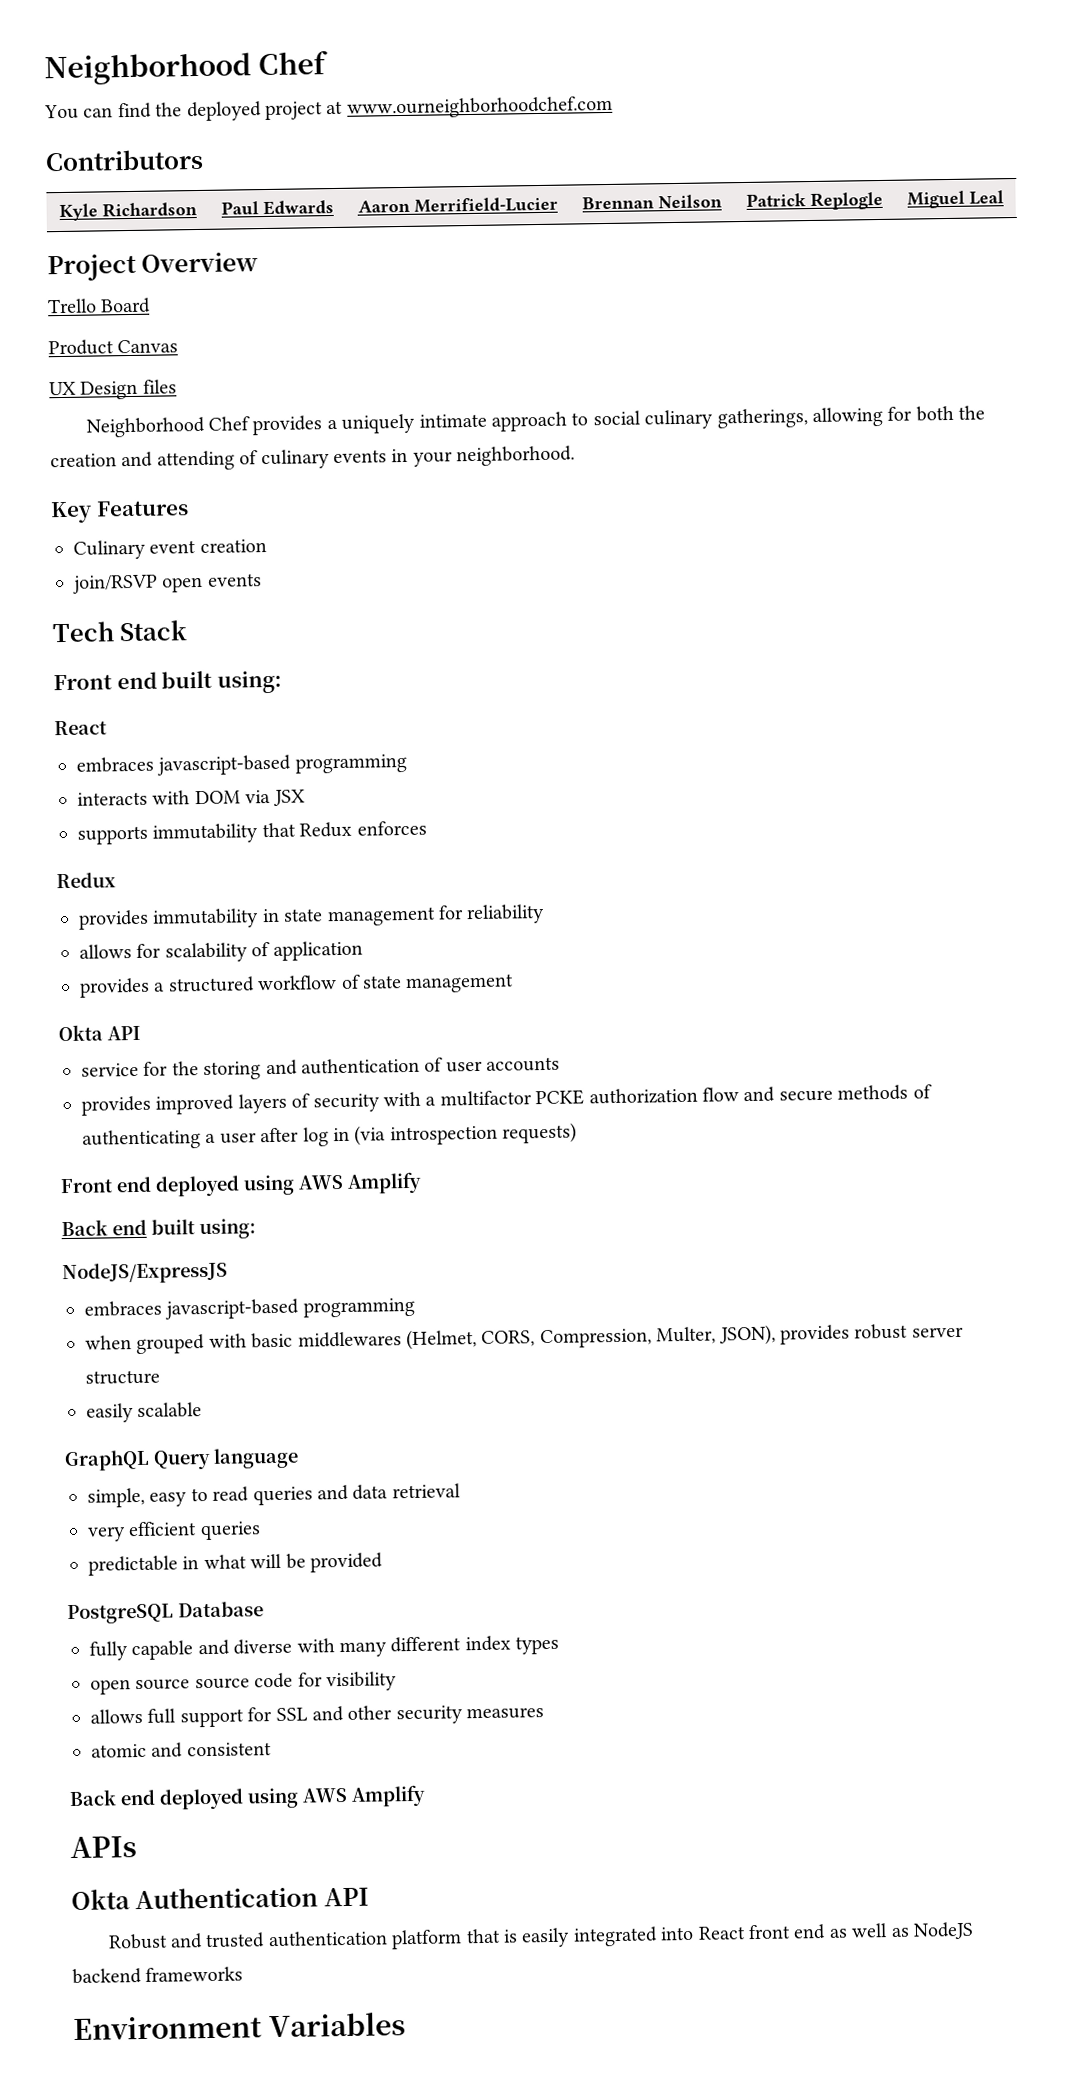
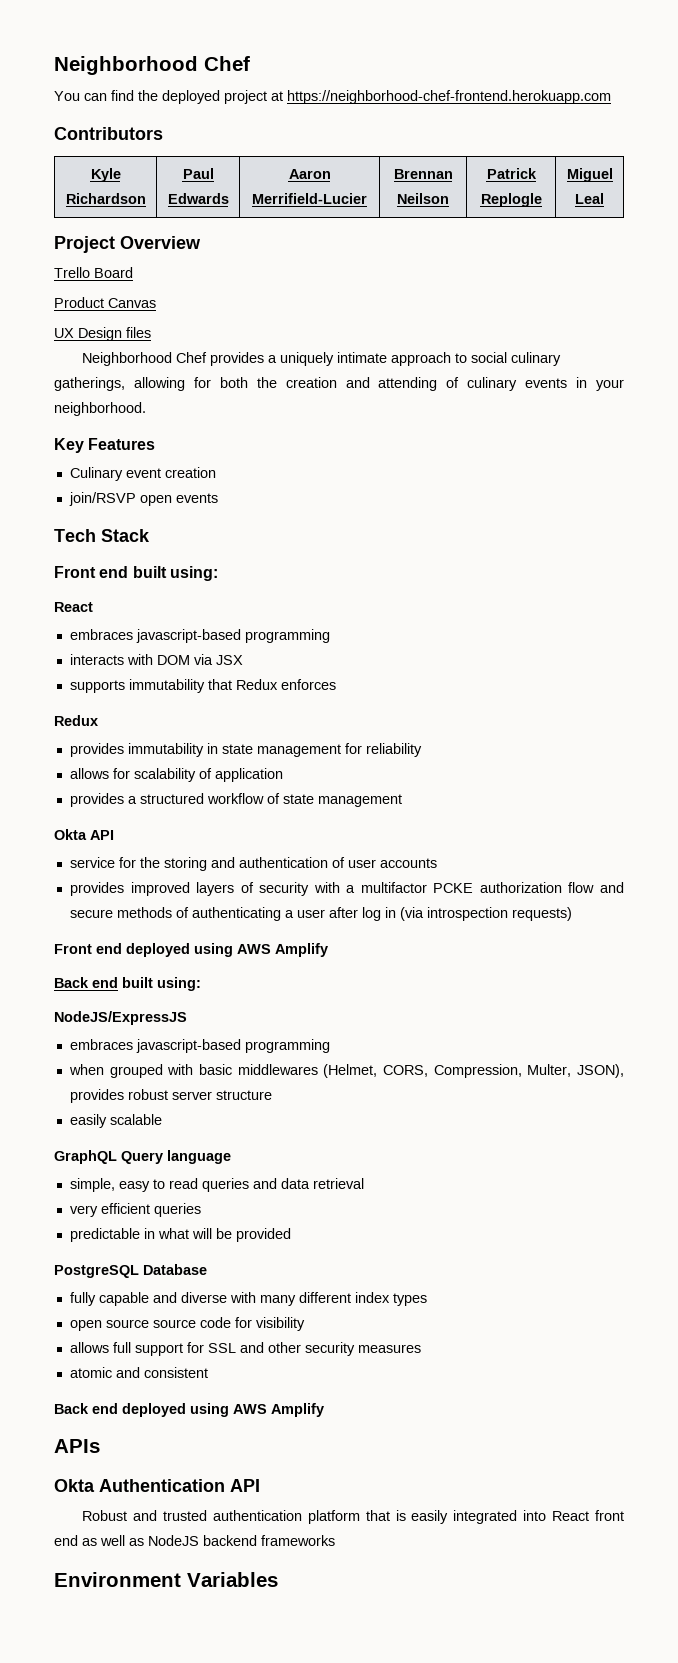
- You can find the deployed project at www.ourneighborhoodchef.com
+ You can find the deployed project at https://neighborhood-chef-frontend.herokuapp.com

